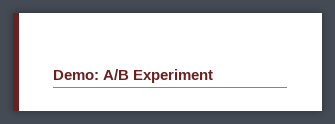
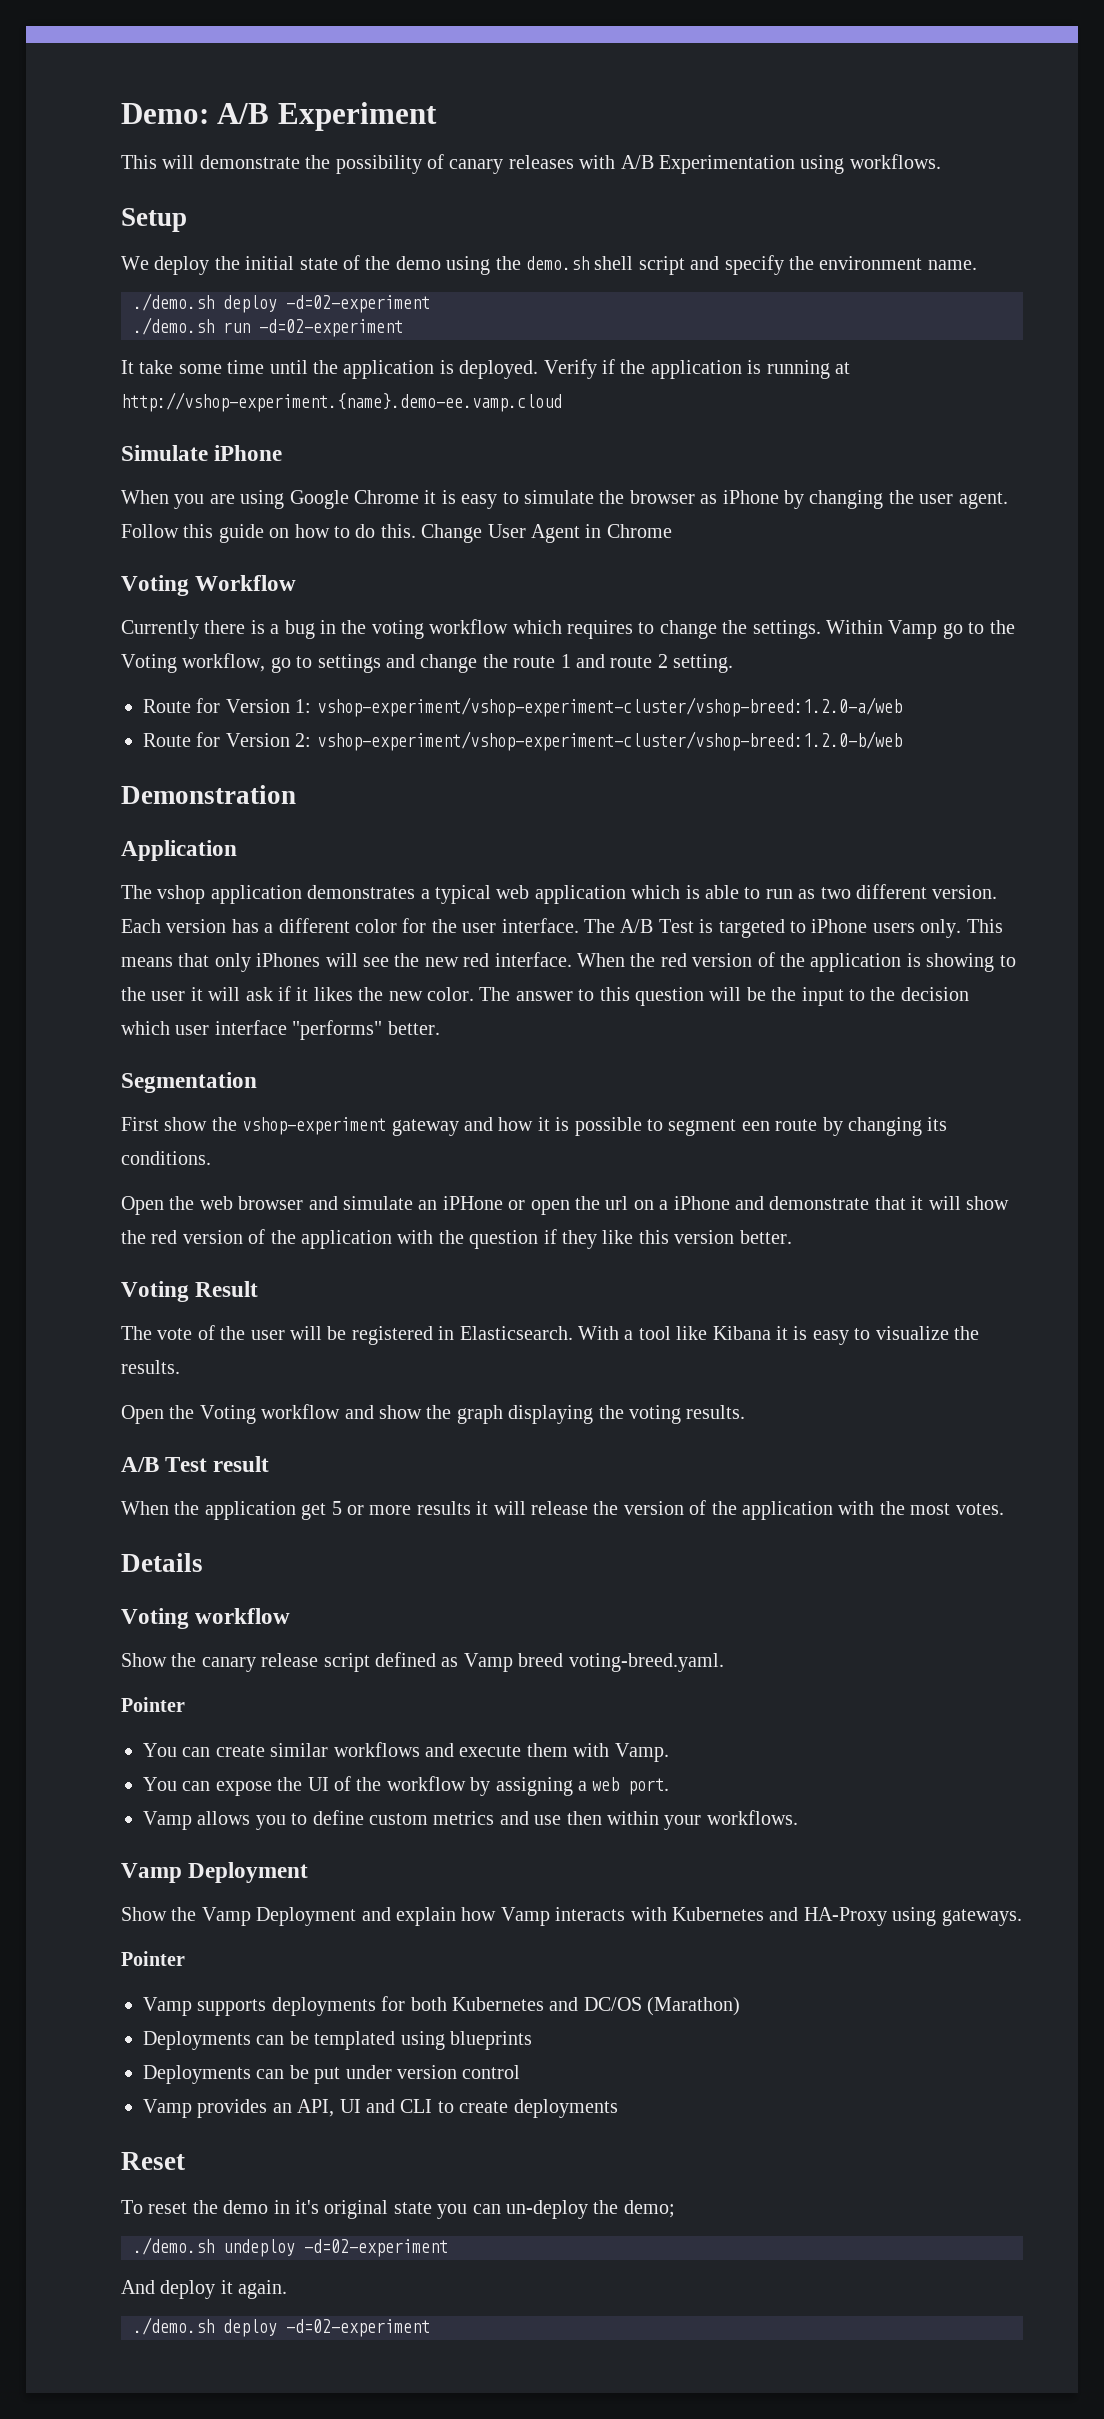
+ This will demonstrate the possibility of canary releases with A/B Experimentation using workflows.
+ Setup
+ We deploy the initial state of the demo using the demo.sh shell script and specify the environment name.
+ ./demo.sh deploy -d=02-experiment
+ ./demo.sh run -d=02-experiment
+ It take some time until the application is deployed. Verify if the application is running at http://vshop-experiment.{name}.demo-ee.vamp.cloud
+ Simulate iPhone
+ When you are using Google Chrome it is easy to simulate the browser as iPhone by changing the user agent. Follow this guide on how to do this. Change User Agent in Chrome
+ Voting Workflow
+ Currently there is a bug in the voting workflow which requires to change the settings. Within Vamp go to the Voting workflow, go to settings and change the route 1 and route 2 setting.
+ Route for Version 1: vshop-experiment/vshop-experiment-cluster/vshop-breed:1.2.0-a/web
+ Route for Version 2: vshop-experiment/vshop-experiment-cluster/vshop-breed:1.2.0-b/web
+ Demonstration
+ Application
+ The vshop application demonstrates a typical web application which is able to run as two different version. Each version has a different color for the user interface. The A/B Test is targeted to iPhone users only. This means that only iPhones will see the new red interface. When the red version of the application is showing to the user it will ask if it likes the new color. The answer to this question will be the input to the decision which user interface "performs" better.
+ Segmentation
+ First show the vshop-experiment gateway and how it is possible to segment een route by changing its conditions.
+ Open the web browser and simulate an iPHone or open the url on a iPhone and demonstrate that it will show the red version of the application with the question if they like this version better.
+ Voting Result
+ The vote of the user will be registered in Elasticsearch. With a tool like Kibana it is easy to visualize the results.
+ Open the Voting workflow and show the graph displaying the voting results.
+ A/B Test result
+ When the application get 5 or more results it will release the version of the application with the most votes.
+ Details
+ Voting workflow
+ Show the canary release script defined as Vamp breed voting-breed.yaml.
+ Pointer
+ You can create similar workflows and execute them with Vamp.
+ You can expose the UI of the workflow by assigning a web port.
+ Vamp allows you to define custom metrics and use then within your workflows.
+ Vamp Deployment
+ Show the Vamp Deployment and explain how Vamp interacts with Kubernetes and HA-Proxy using gateways.
+ Pointer
+ Vamp supports deployments for both Kubernetes and DC/OS (Marathon)
+ Deployments can be templated using blueprints
+ Deployments can be put under version control
+ Vamp provides an API, UI and CLI to create deployments
+ Reset
+ To reset the demo in it's original state you can un-deploy the demo;
+ ./demo.sh undeploy -d=02-experiment
+ And deploy it again.
+ ./demo.sh deploy -d=02-experiment

